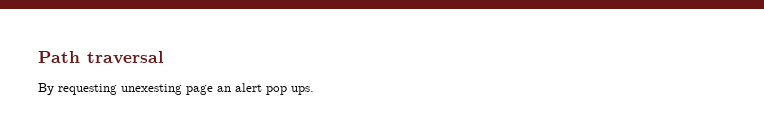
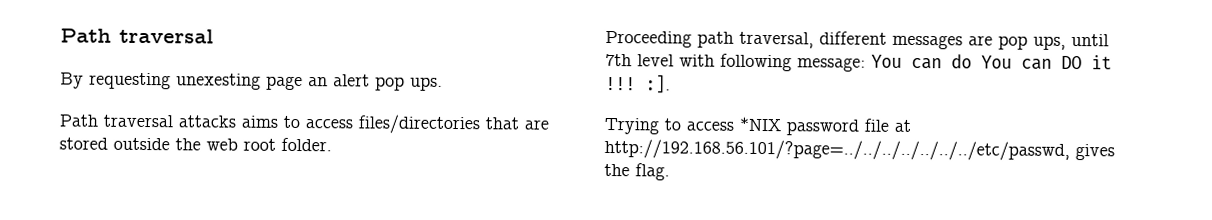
+ Path traversal attacks aims to access files/directories that are stored outside the web root folder.
+ Proceeding path traversal, different messages are pop ups, until 7th level with following message: You can do You can DO it !!! :].
+ Trying to access *NIX password file at http://192.168.56.101/?page=../../../../../../../etc/passwd, gives the flag.

